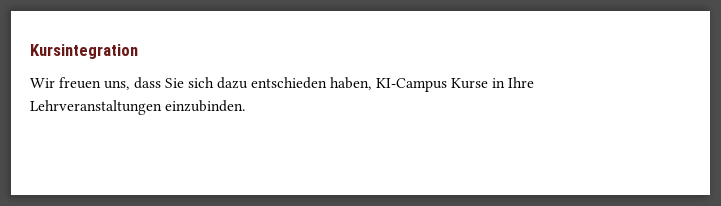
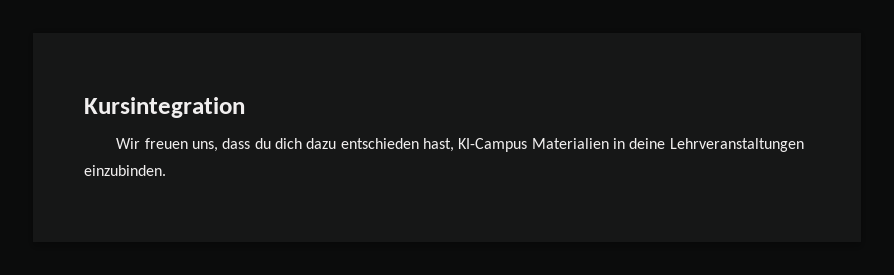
- Wir freuen uns, dass Sie sich dazu entschieden haben, KI-Campus Kurse in Ihre Lehrveranstaltungen einzubinden.
+ Wir freuen uns, dass du dich dazu entschieden hast, KI-Campus Materialien in deine Lehrveranstaltungen einzubinden.

